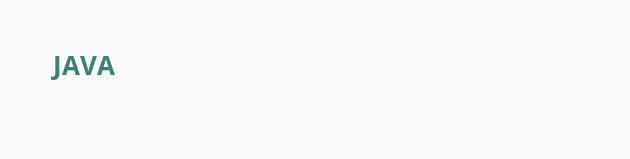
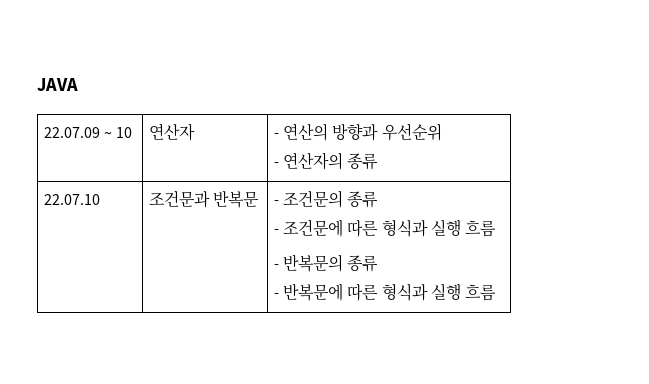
+ 22.07.09 ~ 10 | 연산자 | - 연산의 방향과 우선순위
+ - 연산자의 종류
+ 22.07.10 | 조건문과 반복문 | - 조건문의 종류
+ - 조건문에 따른 형식과 실행 흐름
+ - 반복문의 종류
+ - 반복문에 따른 형식과 실행 흐름

